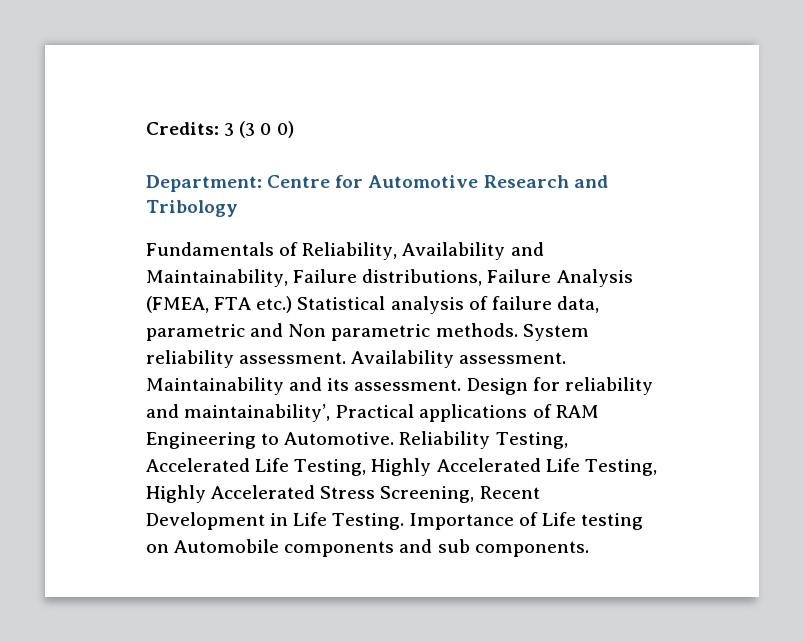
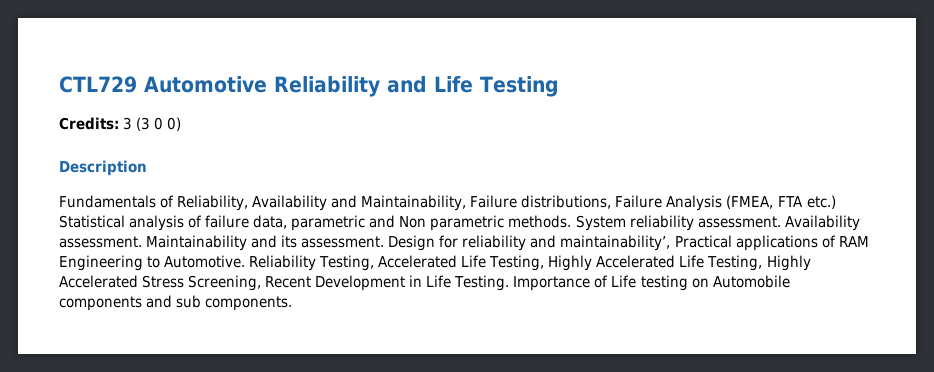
+ CTL729 Automotive Reliability and Life Testing
- Department: Centre for Automotive Research and Tribology
+ Description

